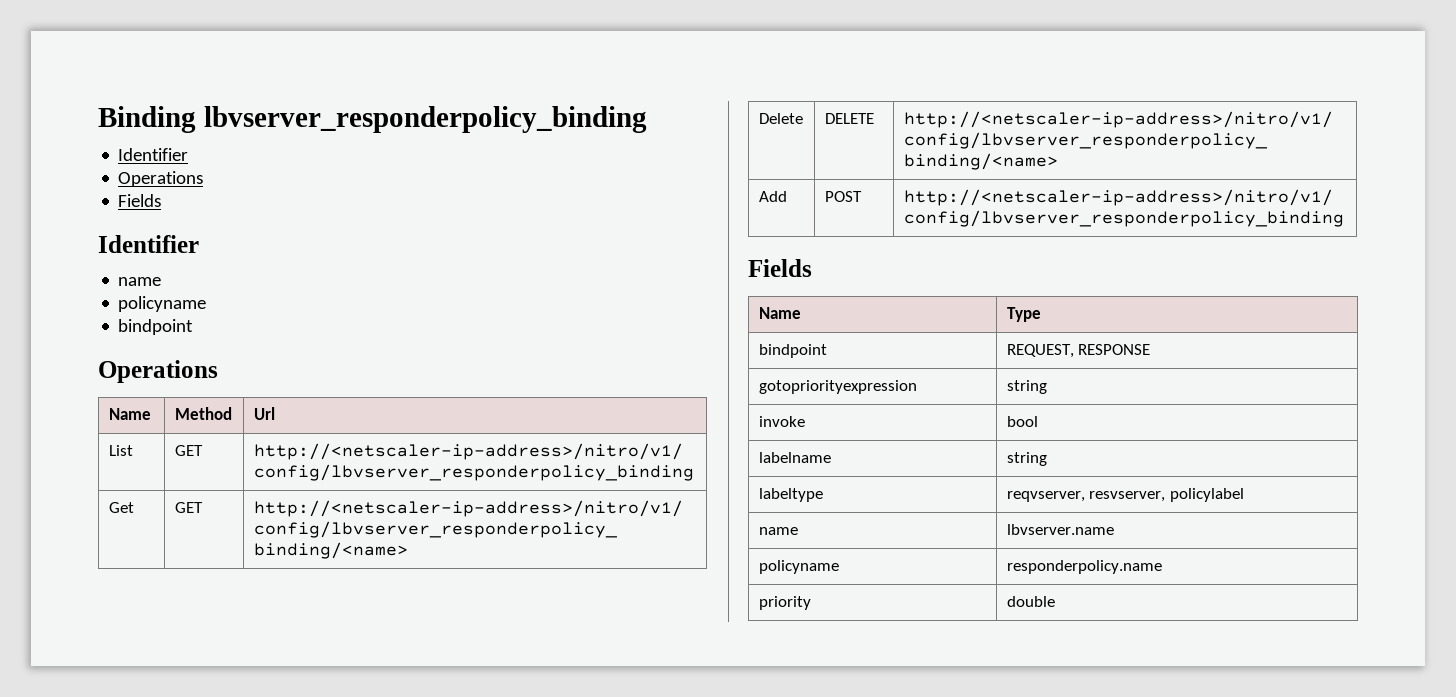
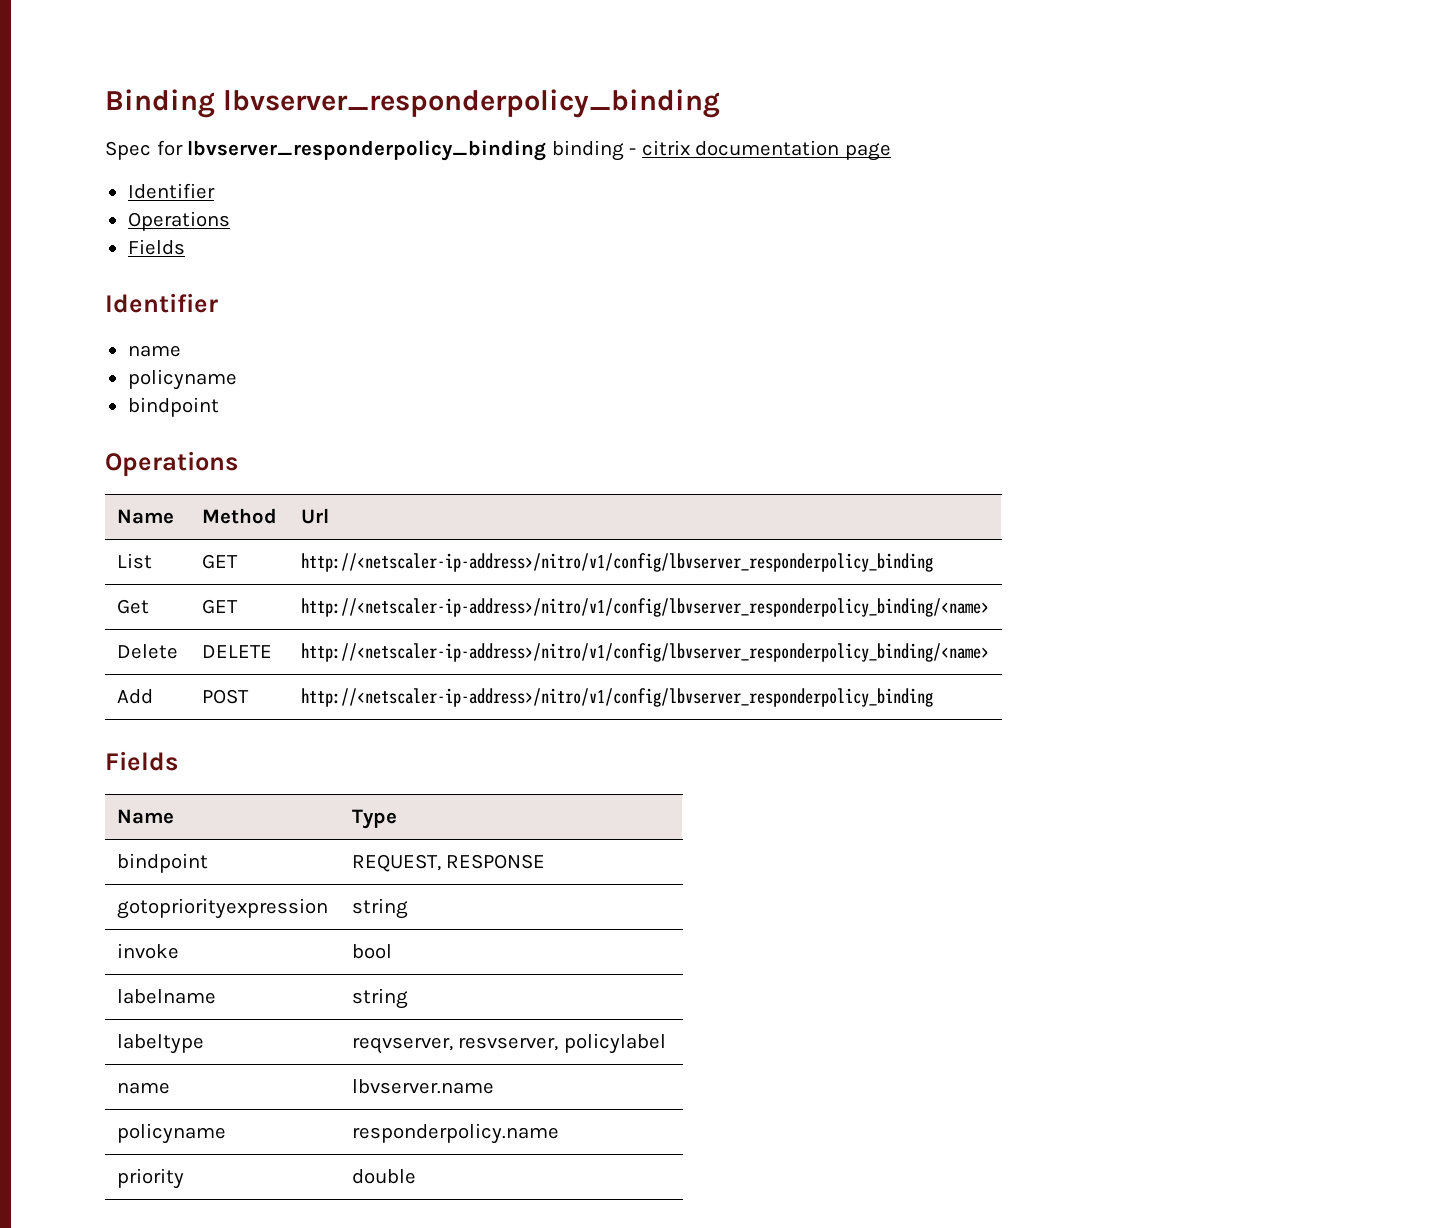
+ Spec for lbvserver_responderpolicy_binding binding - citrix documentation page

